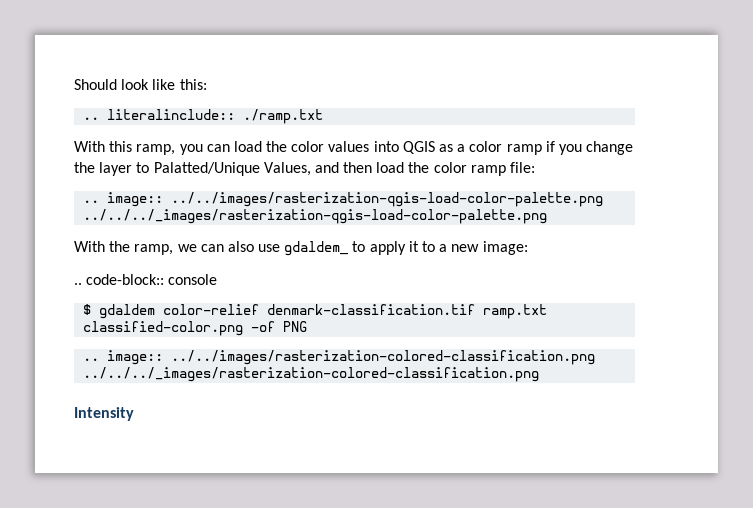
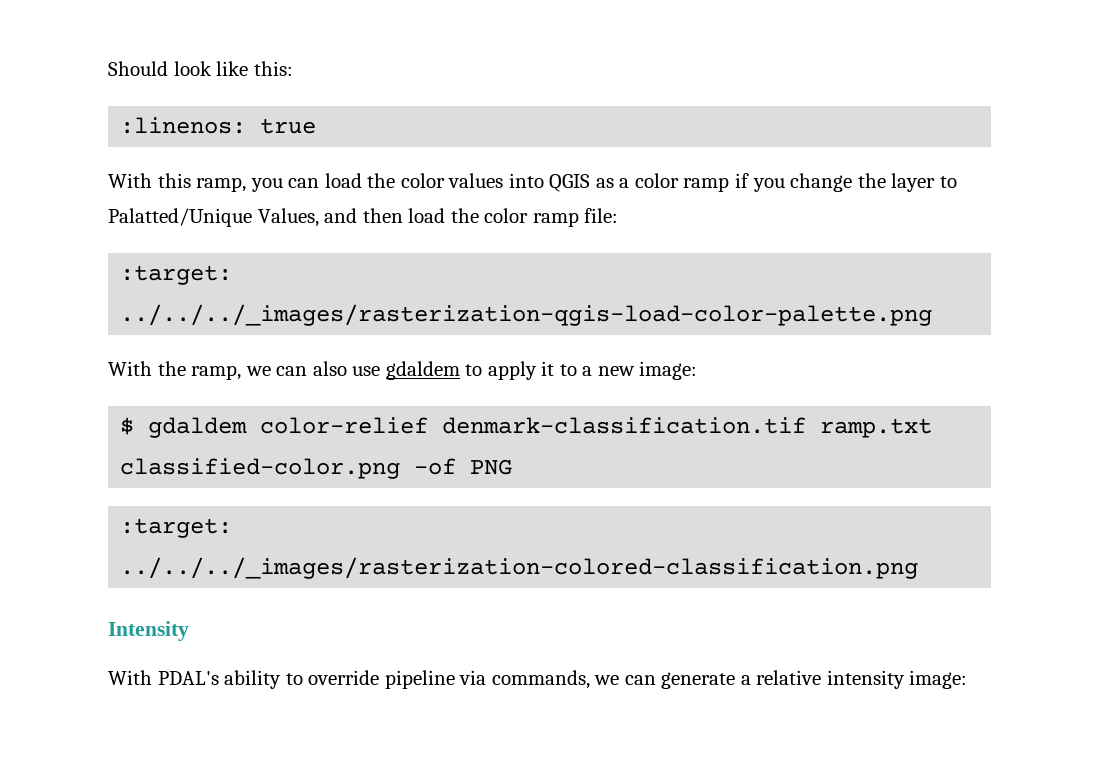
- .. literalinclude:: ./ramp.txt
+ :linenos: true
- .. image:: ../../images/rasterization-qgis-load-color-palette.png ../../../_images/rasterization-qgis-load-color-palette.png
+ :target: ../../../_images/rasterization-qgis-load-color-palette.png
- With the ramp, we can also use gdaldem_ to apply it to a new image:
+ With the ramp, we can also use gdaldem to apply it to a new image:
- .. code-block:: console
- .. image:: ../../images/rasterization-colored-classification.png ../../../_images/rasterization-colored-classification.png
+ :target: ../../../_images/rasterization-colored-classification.png
+ With PDAL's ability to override pipeline via commands, we can generate a relative intensity image:

